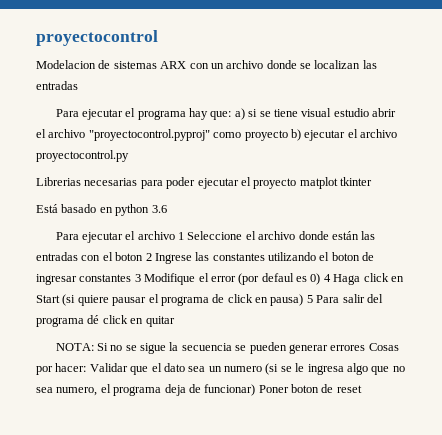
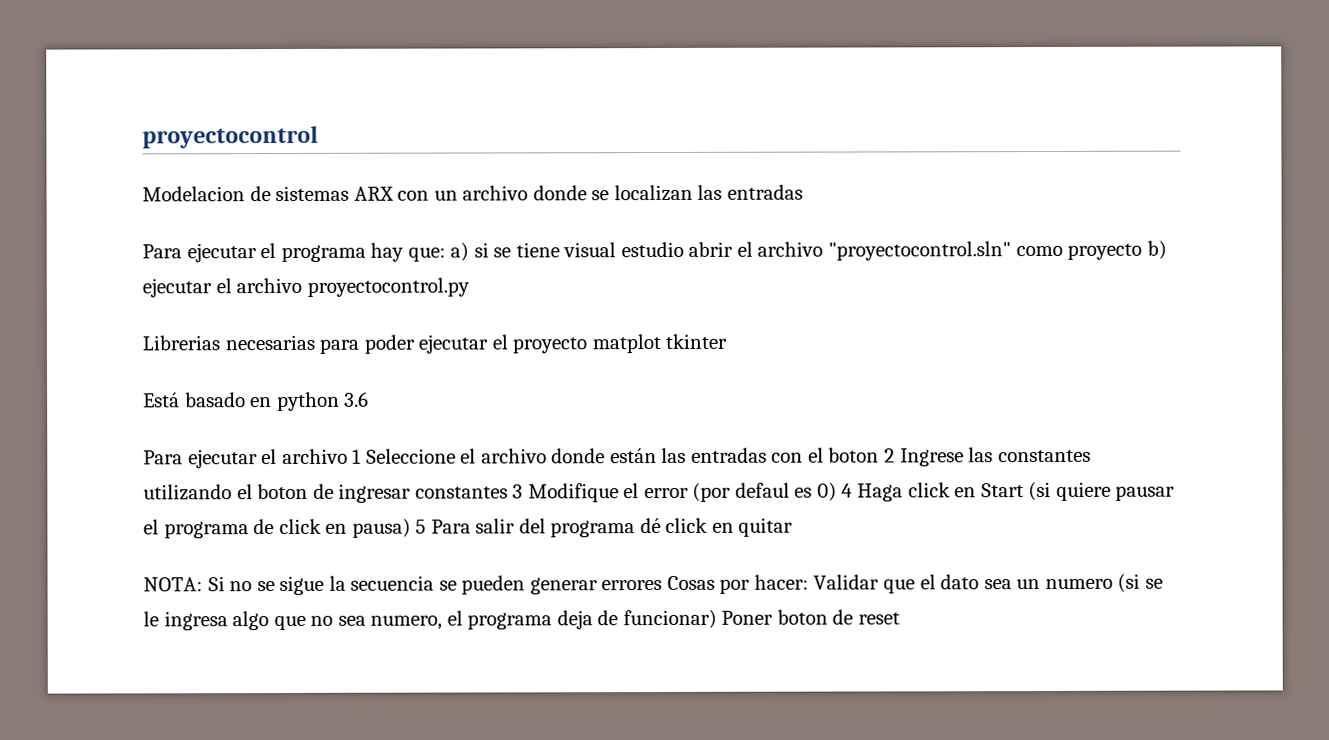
- Para ejecutar el programa hay que: a) si se tiene visual estudio abrir el archivo "proyectocontrol.pyproj" como proyecto b) ejecutar el archivo proyectocontrol.py
+ Para ejecutar el programa hay que: a) si se tiene visual estudio abrir el archivo "proyectocontrol.sln" como proyecto b) ejecutar el archivo proyectocontrol.py

